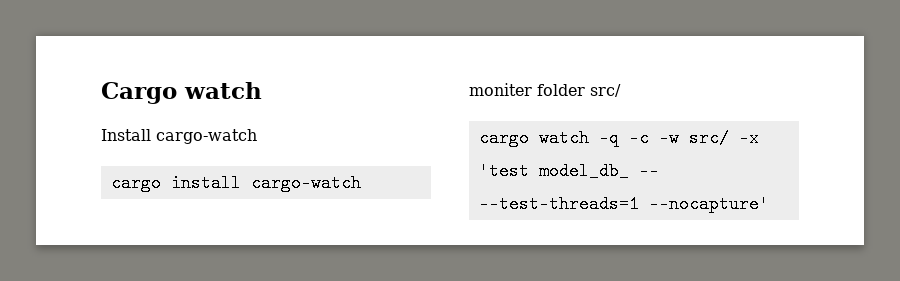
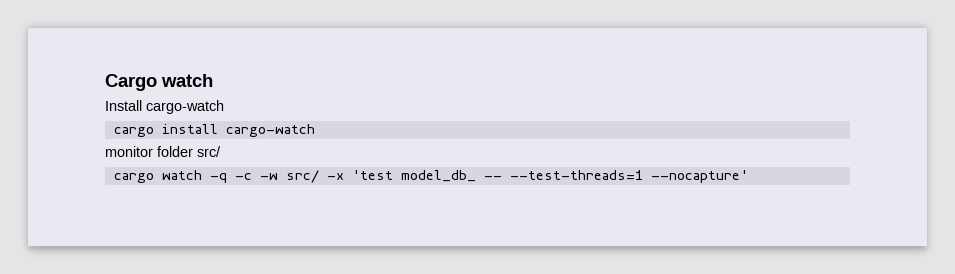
- moniter folder src/
+ monitor folder src/

